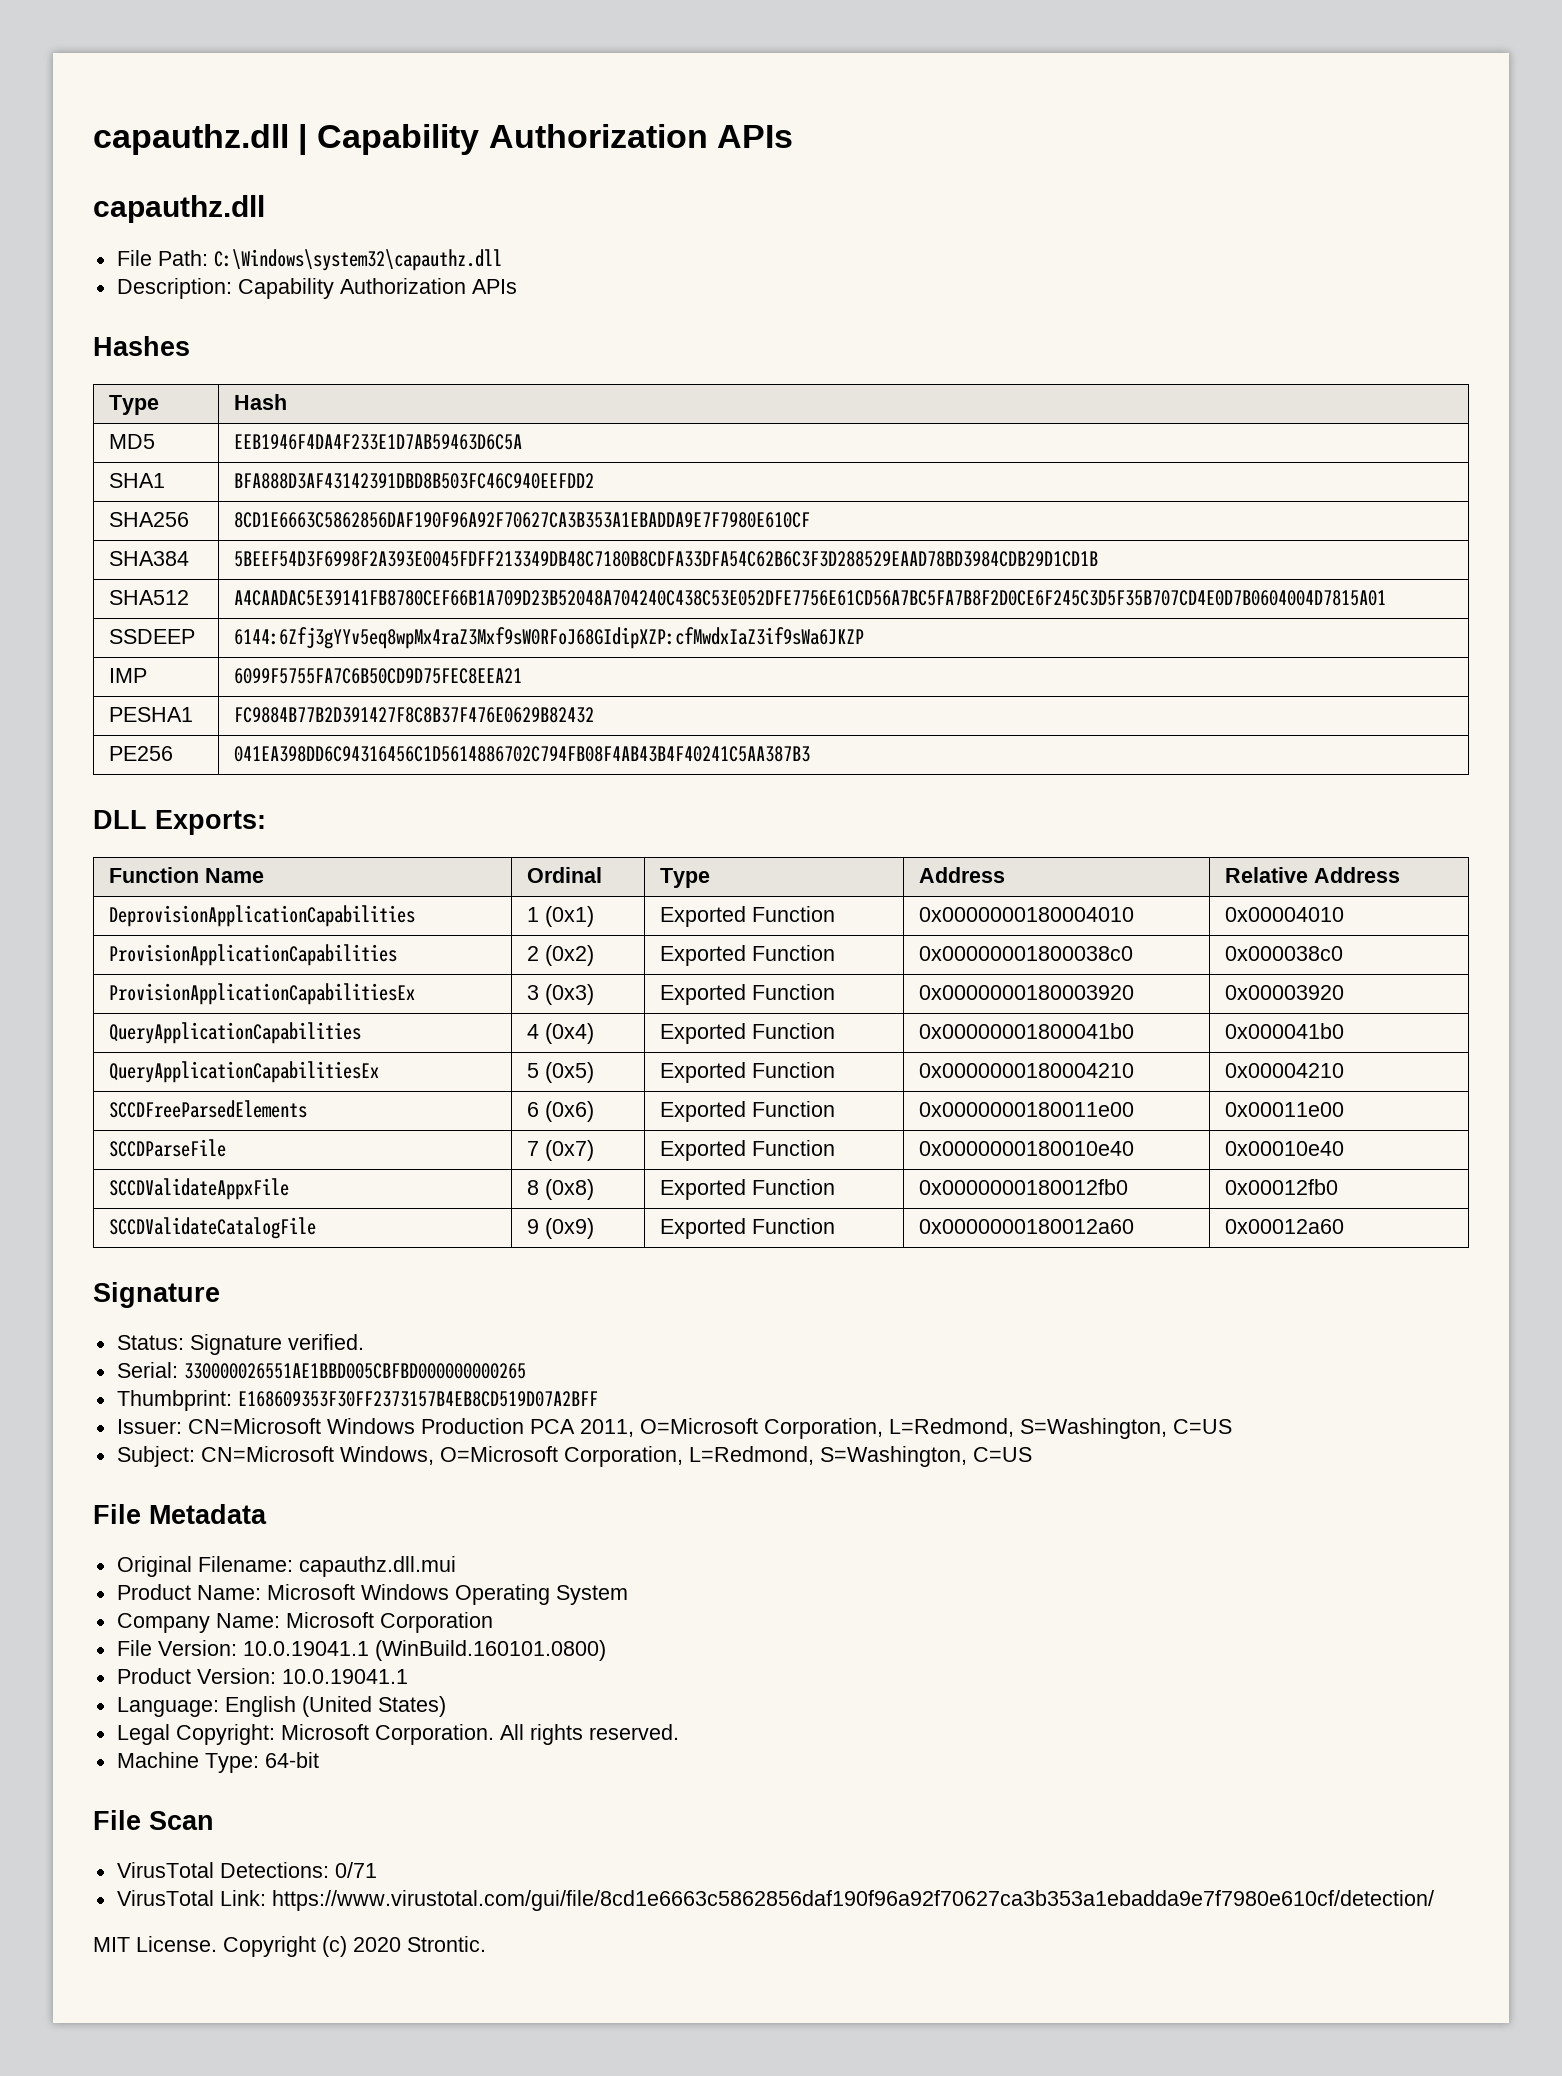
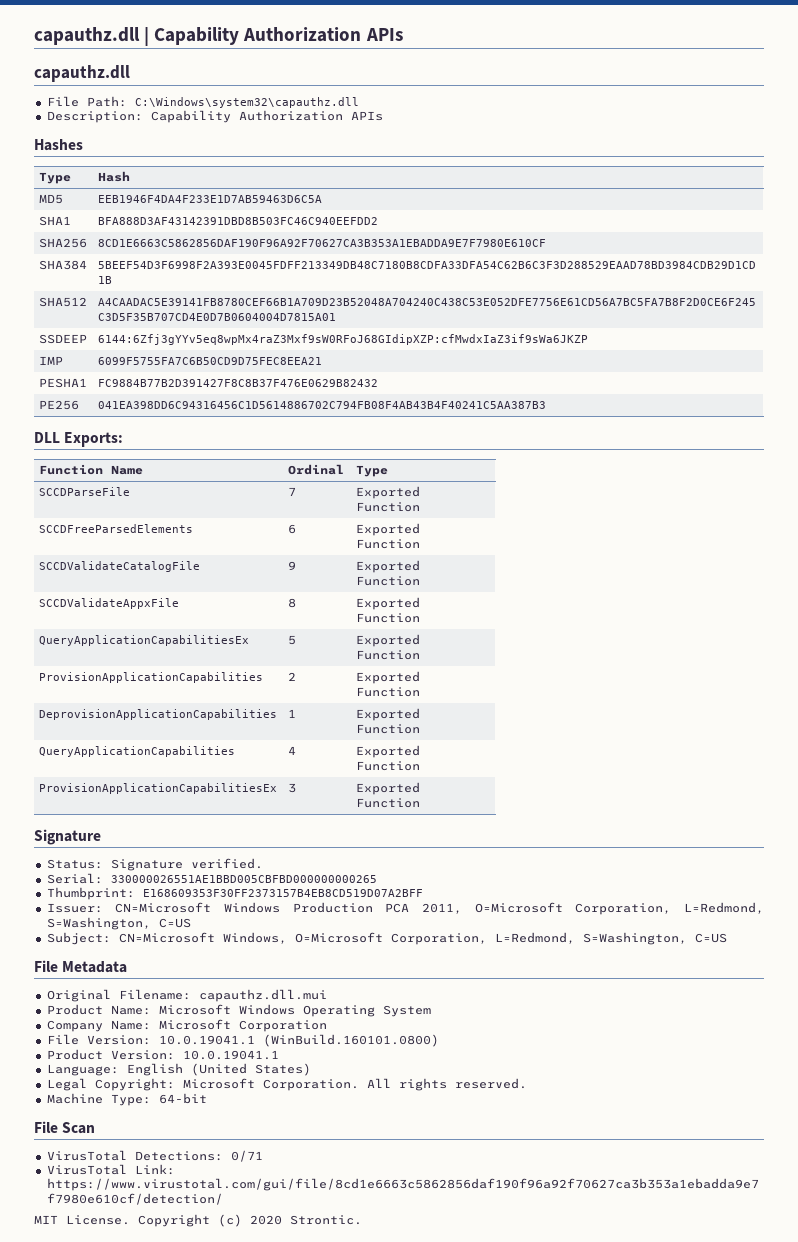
- Function Name | Ordinal | Type | Address | Relative Address
+ Function Name | Ordinal | Type
+ SCCDParseFile | 7 | Exported Function
+ SCCDFreeParsedElements | 6 | Exported Function
+ SCCDValidateCatalogFile | 9 | Exported Function
+ SCCDValidateAppxFile | 8 | Exported Function
+ QueryApplicationCapabilitiesEx | 5 | Exported Function
+ ProvisionApplicationCapabilities | 2 | Exported Function
- DeprovisionApplicationCapabilities | 1 (0x1) | Exported Function | 0x0000000180004010 | 0x00004010
- ProvisionApplicationCapabilities | 2 (0x2) | Exported Function | 0x00000001800038c0 | 0x000038c0
+ DeprovisionApplicationCapabilities | 1 | Exported Function
+ QueryApplicationCapabilities | 4 | Exported Function
- ProvisionApplicationCapabilitiesEx | 3 (0x3) | Exported Function | 0x0000000180003920 | 0x00003920
- QueryApplicationCapabilities | 4 (0x4) | Exported Function | 0x00000001800041b0 | 0x000041b0
- QueryApplicationCapabilitiesEx | 5 (0x5) | Exported Function | 0x0000000180004210 | 0x00004210
- SCCDFreeParsedElements | 6 (0x6) | Exported Function | 0x0000000180011e00 | 0x00011e00
- SCCDParseFile | 7 (0x7) | Exported Function | 0x0000000180010e40 | 0x00010e40
- SCCDValidateAppxFile | 8 (0x8) | Exported Function | 0x0000000180012fb0 | 0x00012fb0
- SCCDValidateCatalogFile | 9 (0x9) | Exported Function | 0x0000000180012a60 | 0x00012a60
+ ProvisionApplicationCapabilitiesEx | 3 | Exported Function

